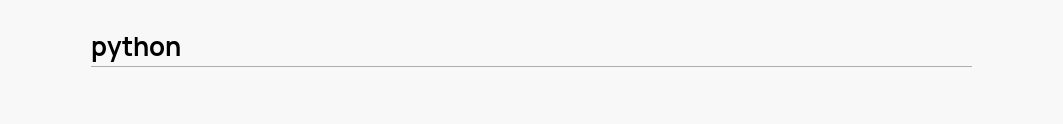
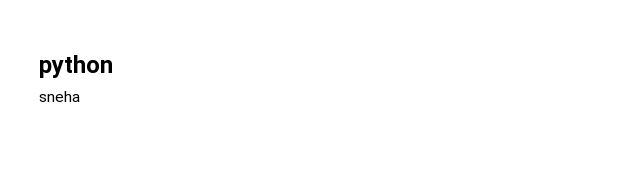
+ sneha

